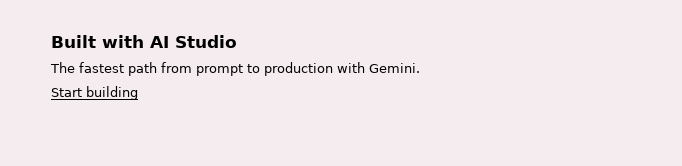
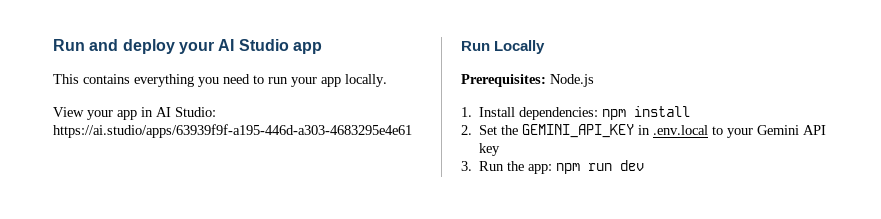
- Built with AI Studio
- The fastest path from prompt to production with Gemini.
- Start building
+ Run and deploy your AI Studio app
+ This contains everything you need to run your app locally.
+ View your app in AI Studio: https://ai.studio/apps/63939f9f-a195-446d-a303-4683295e4e61
+ Run Locally
+ Prerequisites: Node.js
+ 1. Install dependencies: npm install
+ 2. Set the GEMINI_API_KEY in .env.local to your Gemini API key
+ 3. Run the app: npm run dev

